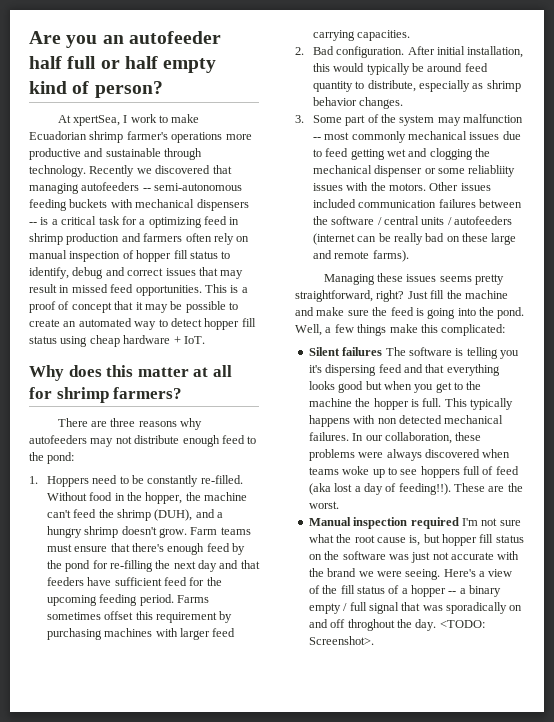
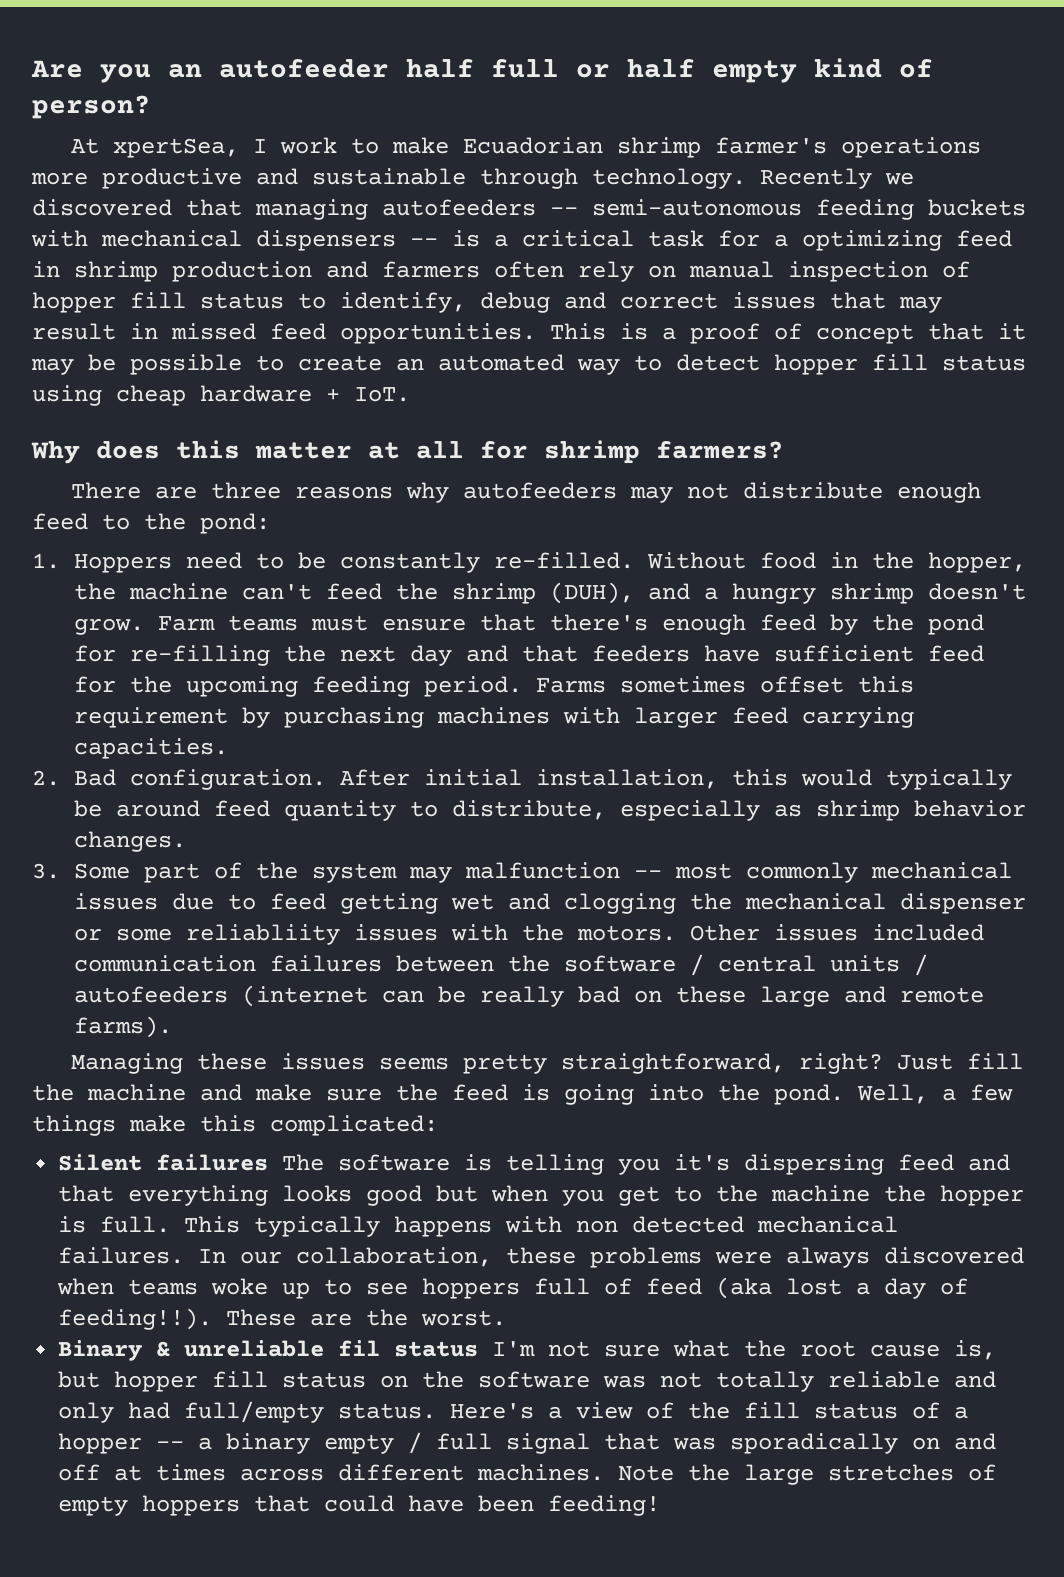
- Manual inspection required I'm not sure what the root cause is, but hopper fill status on the software was just not accurate with the brand we were seeing.
+ Binary & unreliable fil status I'm not sure what the root cause is, but hopper fill status on the software was not totally reliable and only had full/empty status.
- Here's a view of the fill status of a hopper -- a binary empty / full signal that was sporadically on and off throghout the day. <TODO: Screenshot>.
+ Here's a view of the fill status of a hopper -- a binary empty / full signal that was sporadically on and off at times across different machines. Note the large stretches of empty hoppers that could have been feeding!

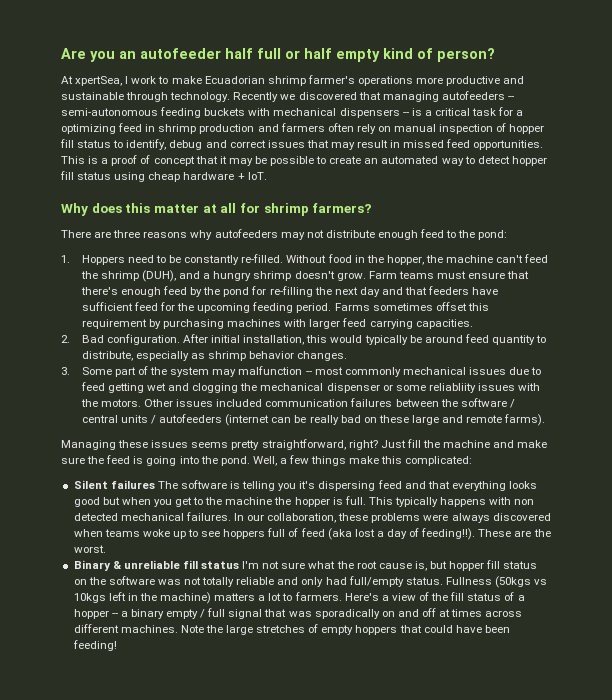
- Binary & unreliable fil status I'm not sure what the root cause is, but hopper fill status on the software was not totally reliable and only had full/empty status.
+ Binary & unreliable fill status I'm not sure what the root cause is, but hopper fill status on the software was not totally reliable and only had full/empty status.
+ Fullness (50kgs vs 10kgs left in the machine) matters a lot to farmers.

